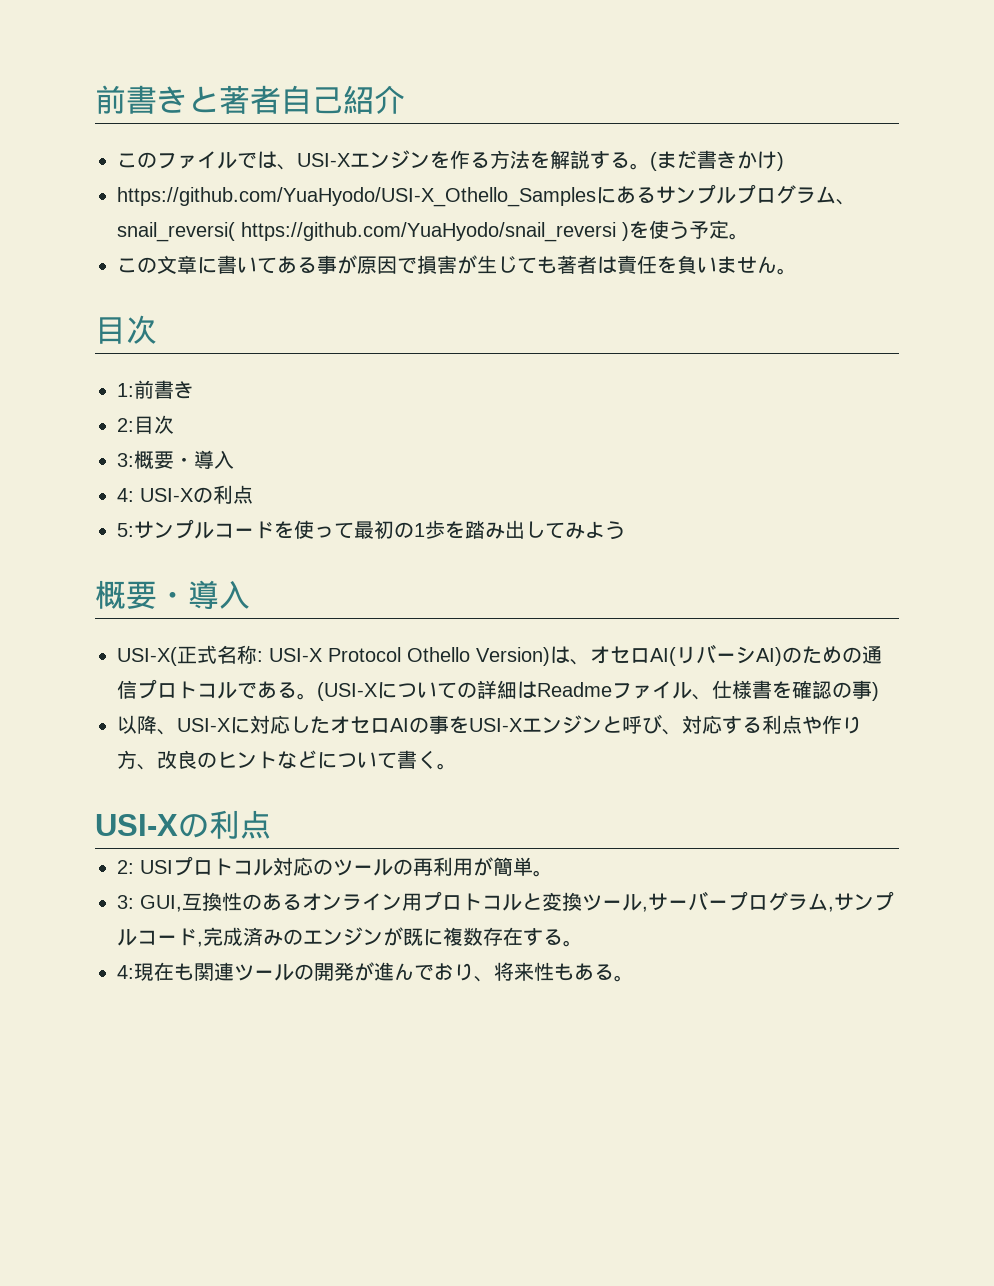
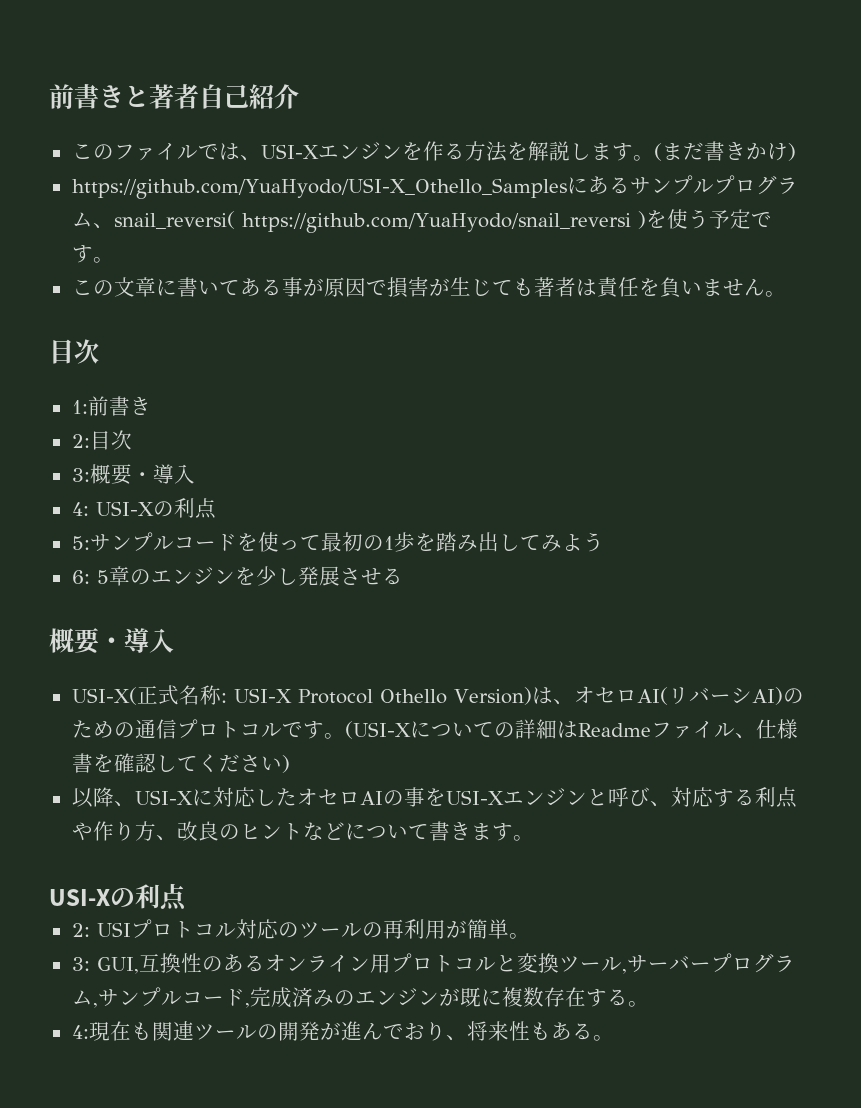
- このファイルでは、USI-Xエンジンを作る方法を解説する。
+ このファイルでは、USI-Xエンジンを作る方法を解説します。
- https://github.com/YuaHyodo/USI-X_Othello_Samplesにあるサンプルプログラム、snail_reversi( https://github.com/YuaHyodo/snail_reversi )を使う予定。
+ https://github.com/YuaHyodo/USI-X_Othello_Samplesにあるサンプルプログラム、snail_reversi( https://github.com/YuaHyodo/snail_reversi )を使う予定です。
+ 6: 5章のエンジンを少し発展させる
- USI-X(正式名称: USI-X Protocol Othello Version)は、オセロAI(リバーシAI)のための通信プロトコルである。
+ USI-X(正式名称: USI-X Protocol Othello Version)は、オセロAI(リバーシAI)のための通信プロトコルです。
- (USI-Xについての詳細はReadmeファイル、仕様書を確認の事)
+ (USI-Xについての詳細はReadmeファイル、仕様書を確認してください)
- 以降、USI-Xに対応したオセロAIの事をUSI-Xエンジンと呼び、対応する利点や作り方、改良のヒントなどについて書く。
+ 以降、USI-Xに対応したオセロAIの事をUSI-Xエンジンと呼び、対応する利点や作り方、改良のヒントなどについて書きます。

